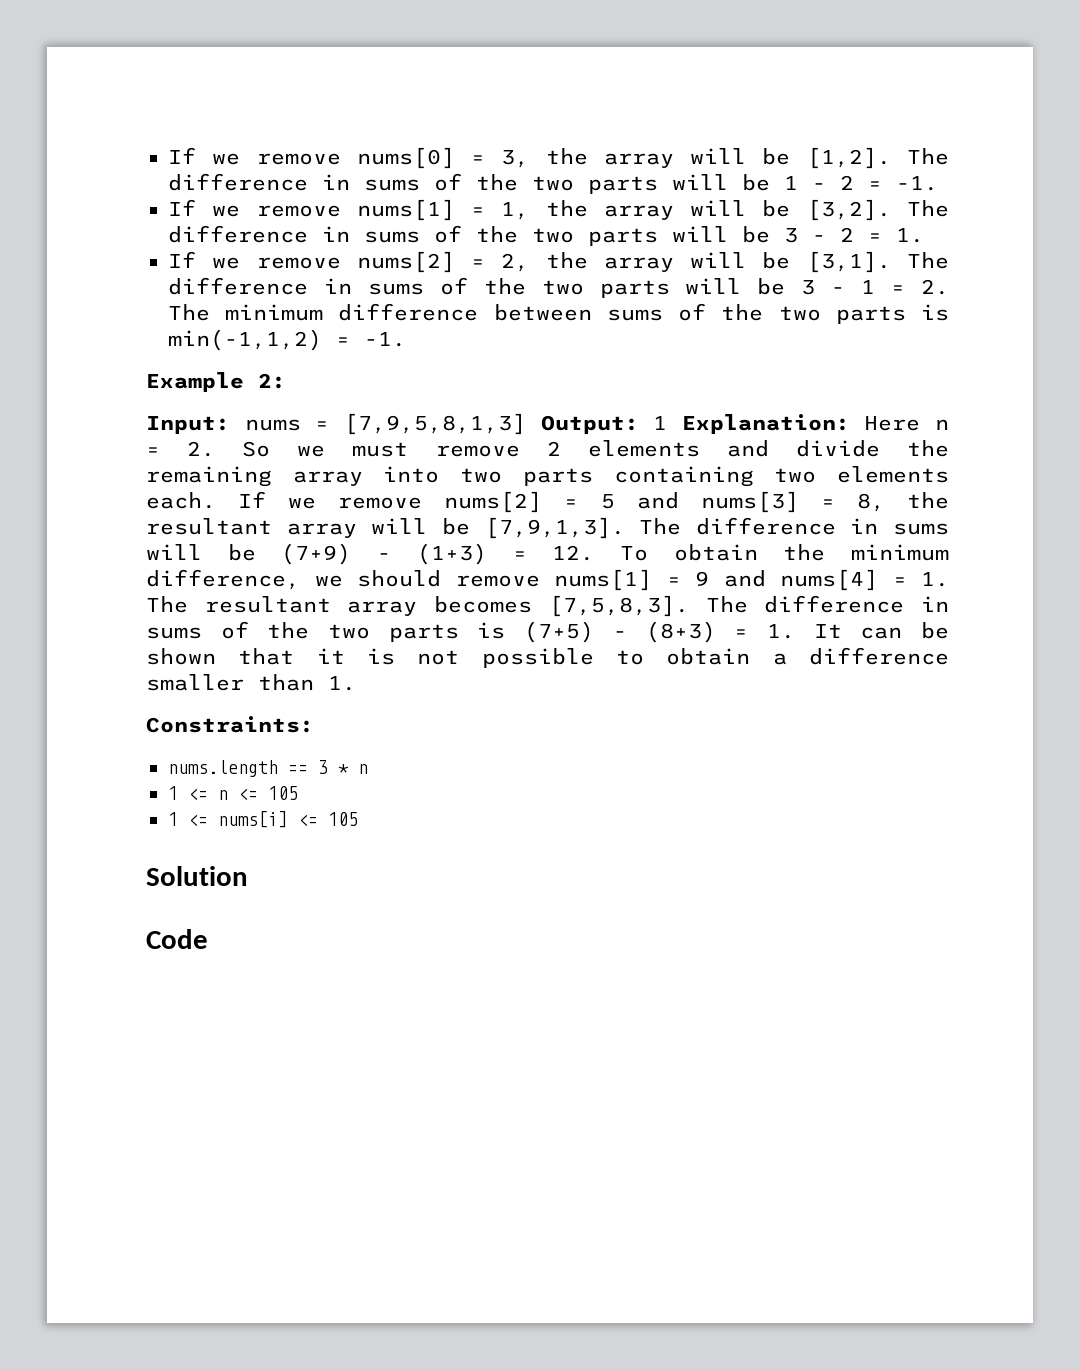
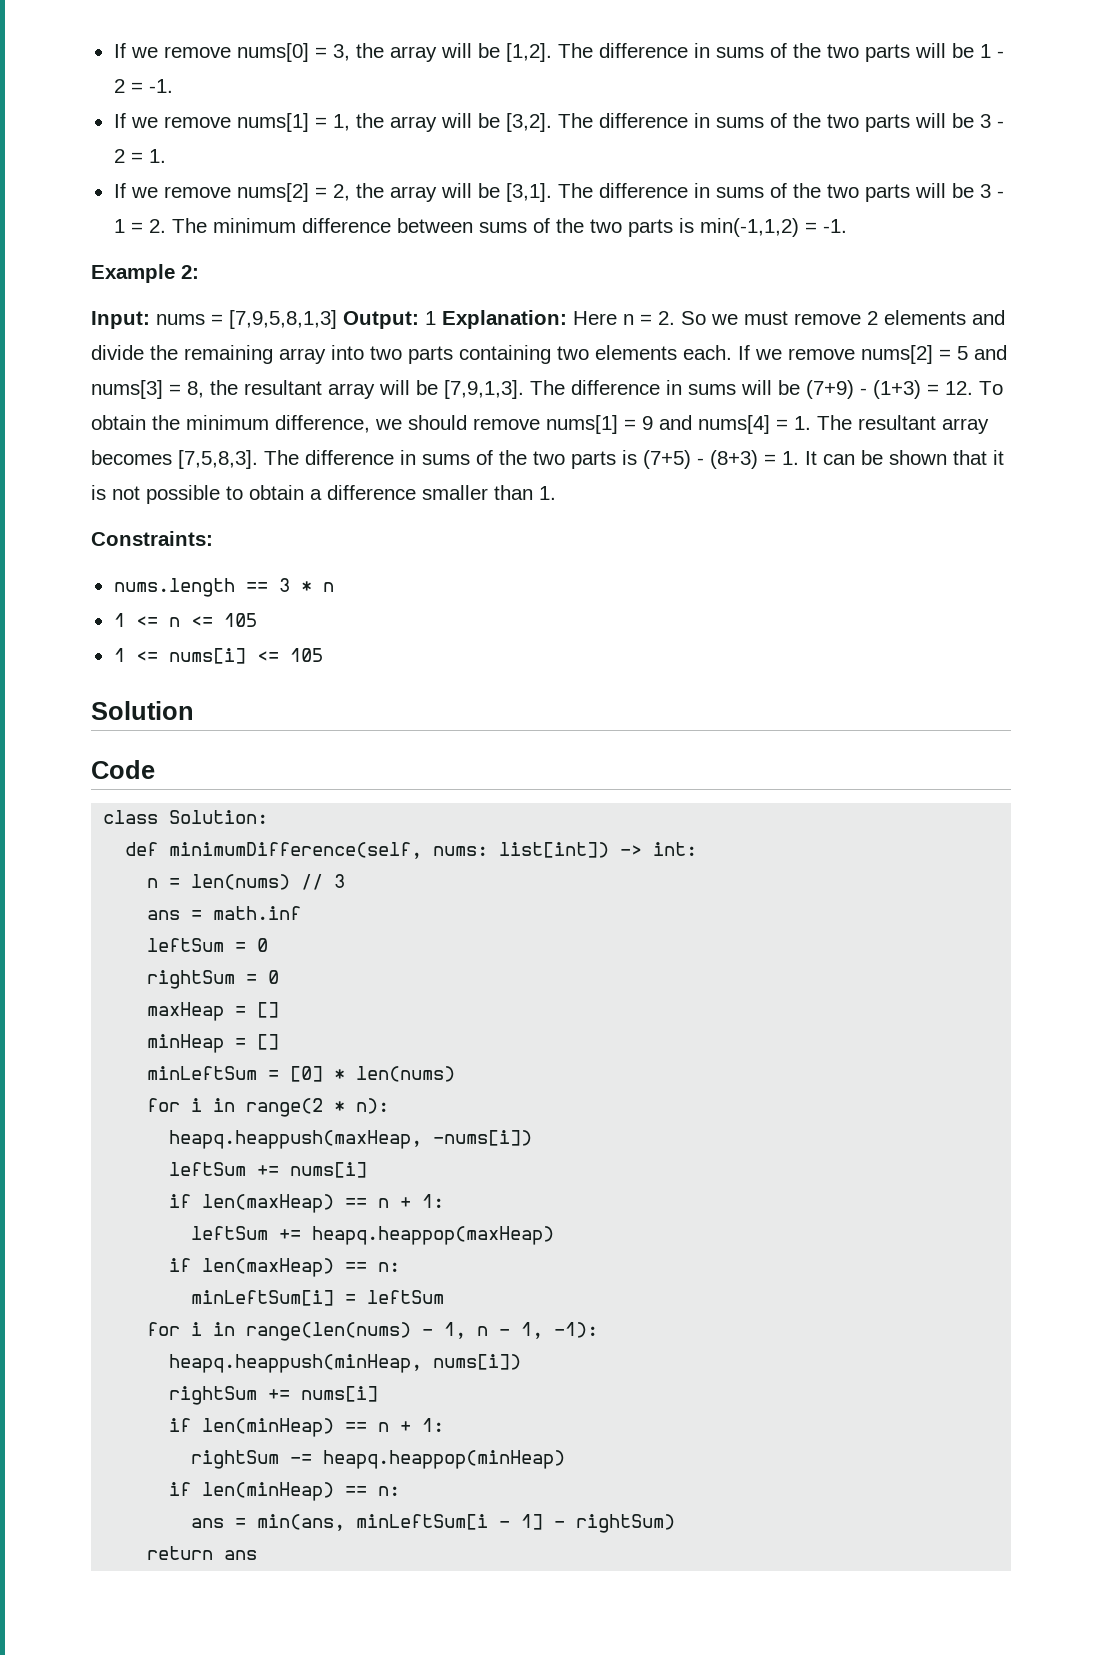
+ class Solution:
+ def minimumDifference(self, nums: list[int]) -> int:
+ n = len(nums) // 3
+ ans = math.inf
+ leftSum = 0
+ rightSum = 0
+ maxHeap = []
+ minHeap = []
+ minLeftSum = [0] * len(nums)
+ for i in range(2 * n):
+ heapq.heappush(maxHeap, -nums[i])
+ leftSum += nums[i]
+ if len(maxHeap) == n + 1:
+ leftSum += heapq.heappop(maxHeap)
+ if len(maxHeap) == n:
+ minLeftSum[i] = leftSum
+ for i in range(len(nums) - 1, n - 1, -1):
+ heapq.heappush(minHeap, nums[i])
+ rightSum += nums[i]
+ if len(minHeap) == n + 1:
+ rightSum -= heapq.heappop(minHeap)
+ if len(minHeap) == n:
+ ans = min(ans, minLeftSum[i - 1] - rightSum)
+ return ans

